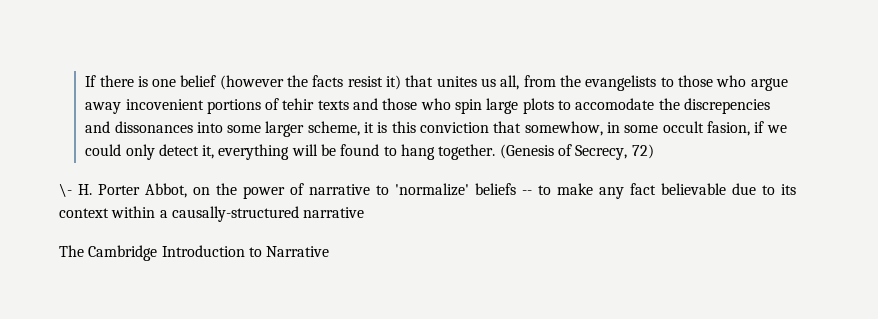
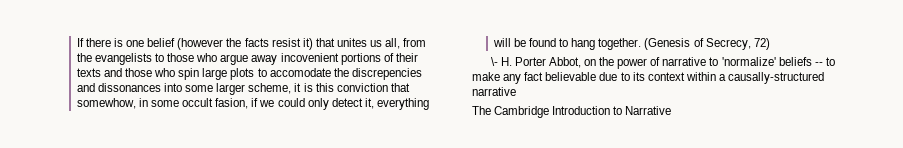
- If there is one belief (however the facts resist it) that unites us all, from the evangelists to those who argue away incovenient portions of tehir texts and those who spin large plots to accomodate the discrepencies and dissonances into some larger scheme, it is this conviction that somewhow, in some occult fasion, if we could only detect it, everything will be found to hang together.
+ If there is one belief (however the facts resist it) that unites us all, from the evangelists to those who argue away incovenient portions of their texts and those who spin large plots to accomodate the discrepencies and dissonances into some larger scheme, it is this conviction that somewhow, in some occult fasion, if we could only detect it, everything will be found to hang together.

